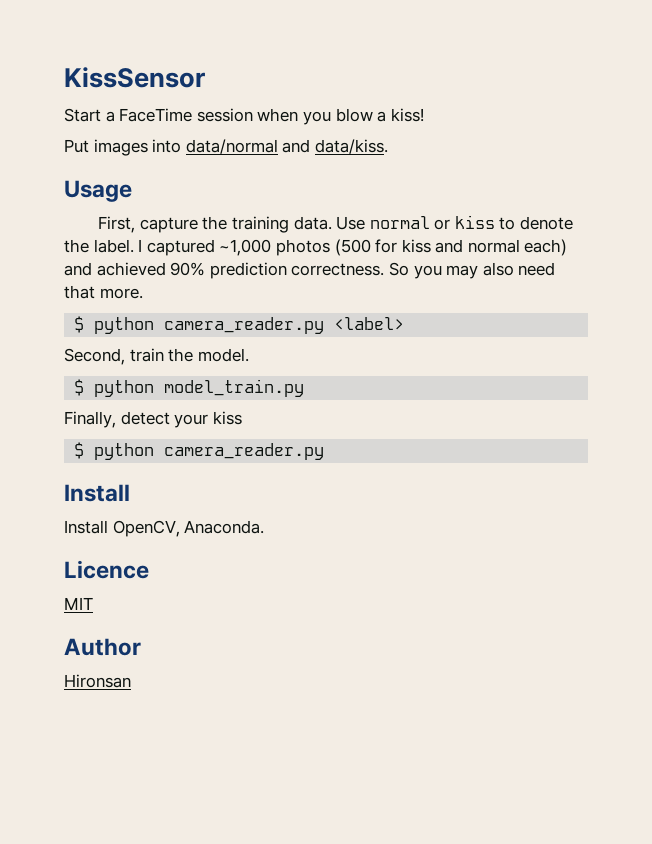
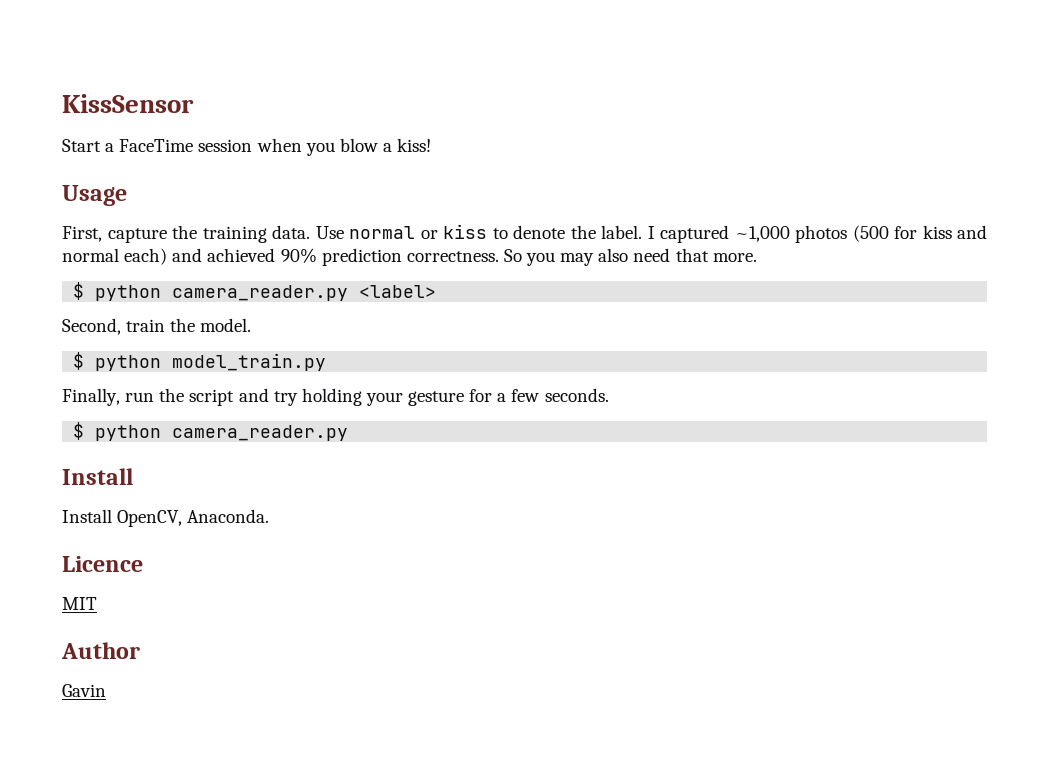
- Put images into data/normal and data/kiss.
- Finally, detect your kiss
+ Finally, run the script and try holding your gesture for a few seconds.
- Hironsan
+ Gavin

